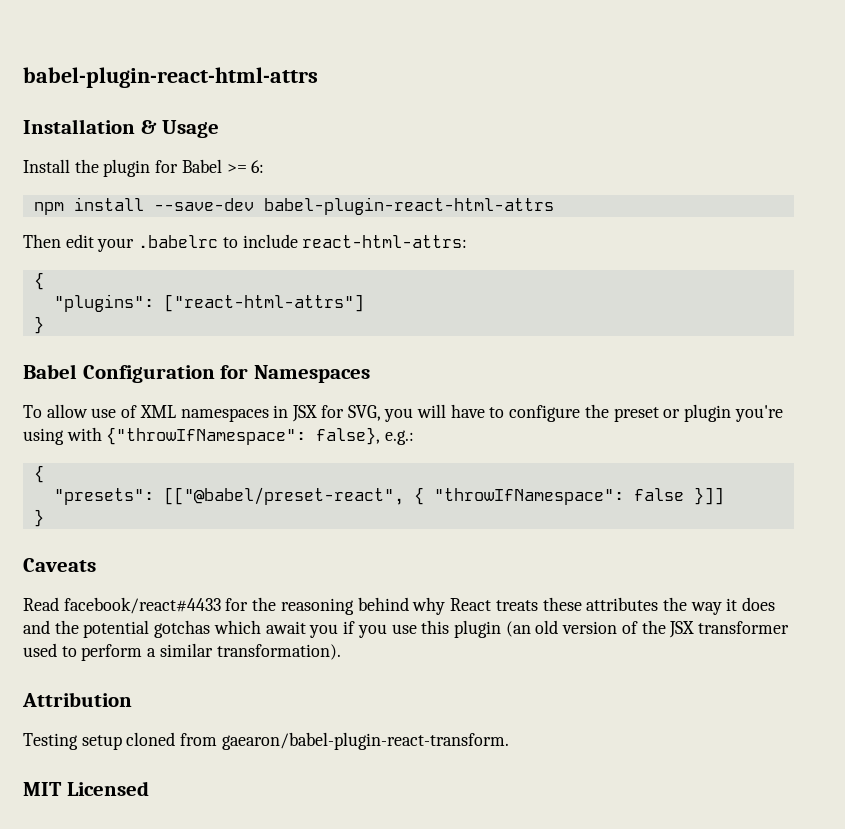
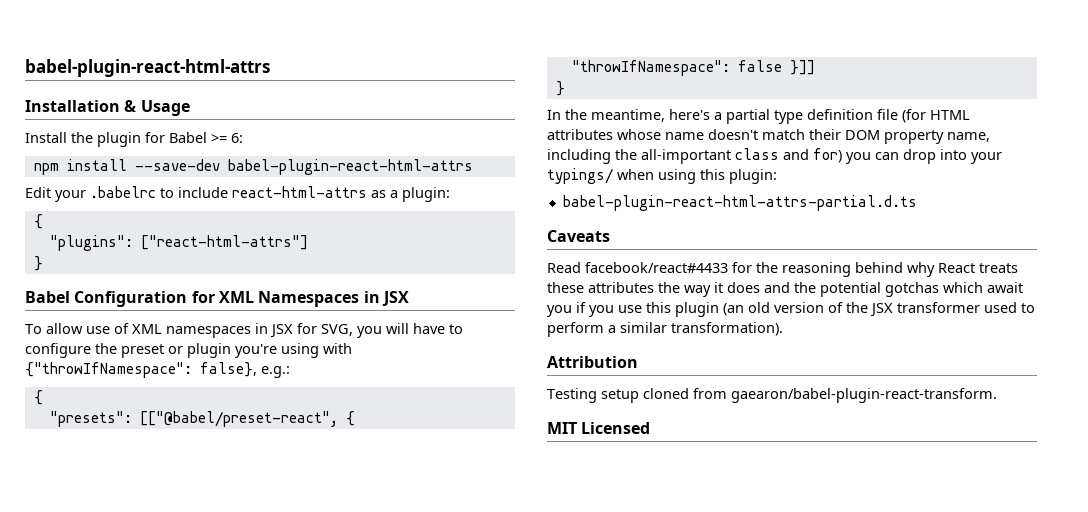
- Then edit your .babelrc to include react-html-attrs:
+ Edit your .babelrc to include react-html-attrs as a plugin:
- Babel Configuration for Namespaces
+ Babel Configuration for XML Namespaces in JSX
+ In the meantime, here's a partial type definition file (for HTML attributes whose name doesn't match their DOM property name, including the all-important class and for) you can drop into your typings/ when using this plugin:
+ babel-plugin-react-html-attrs-partial.d.ts

